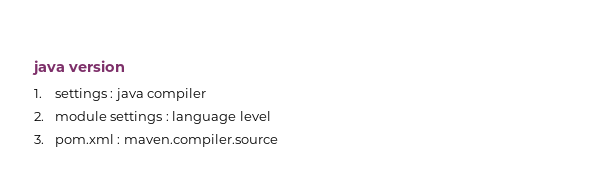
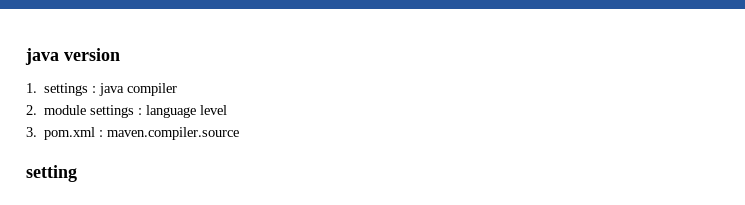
+ setting

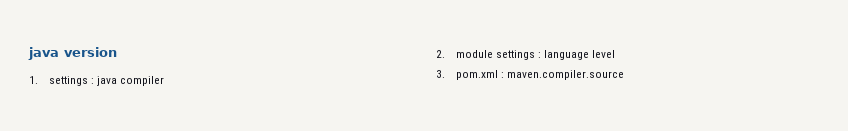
- setting

